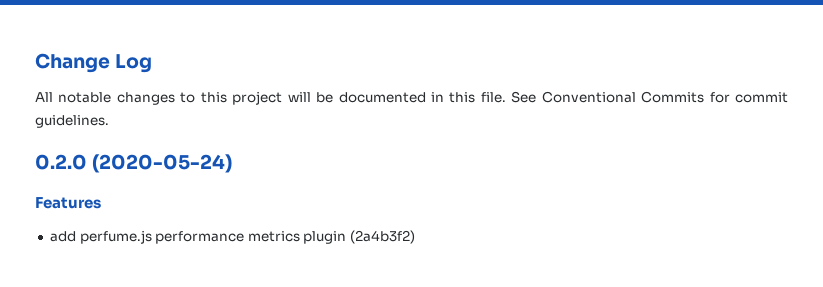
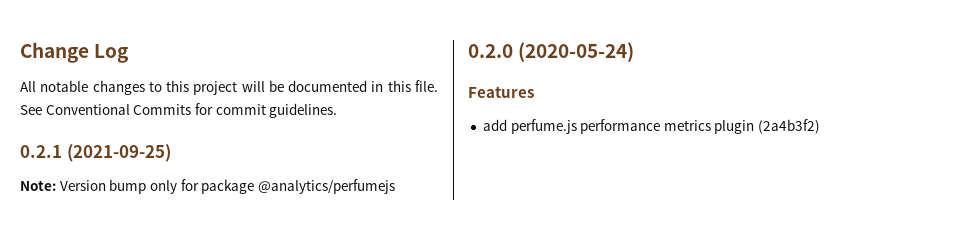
+ 0.2.1 (2021-09-25)
+ Note: Version bump only for package @analytics/perfumejs

